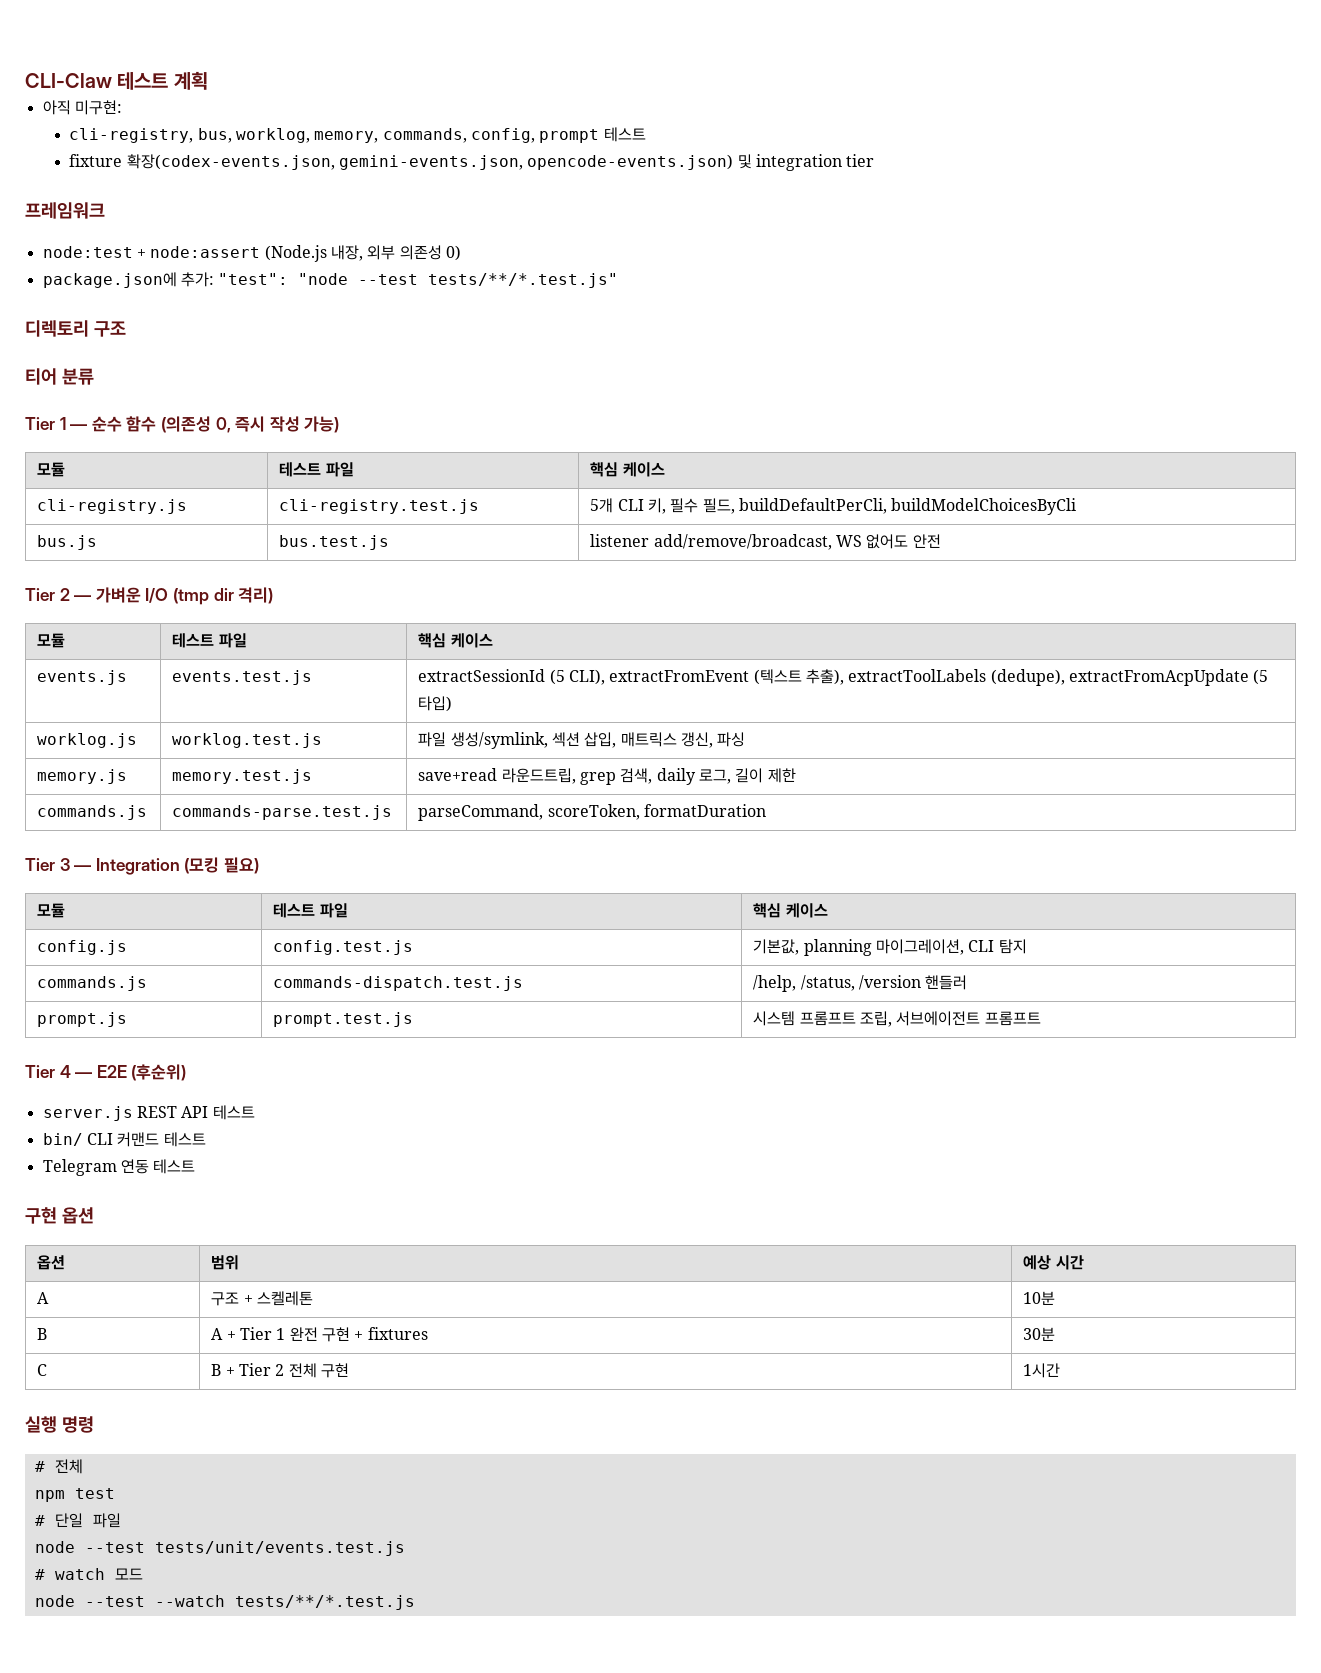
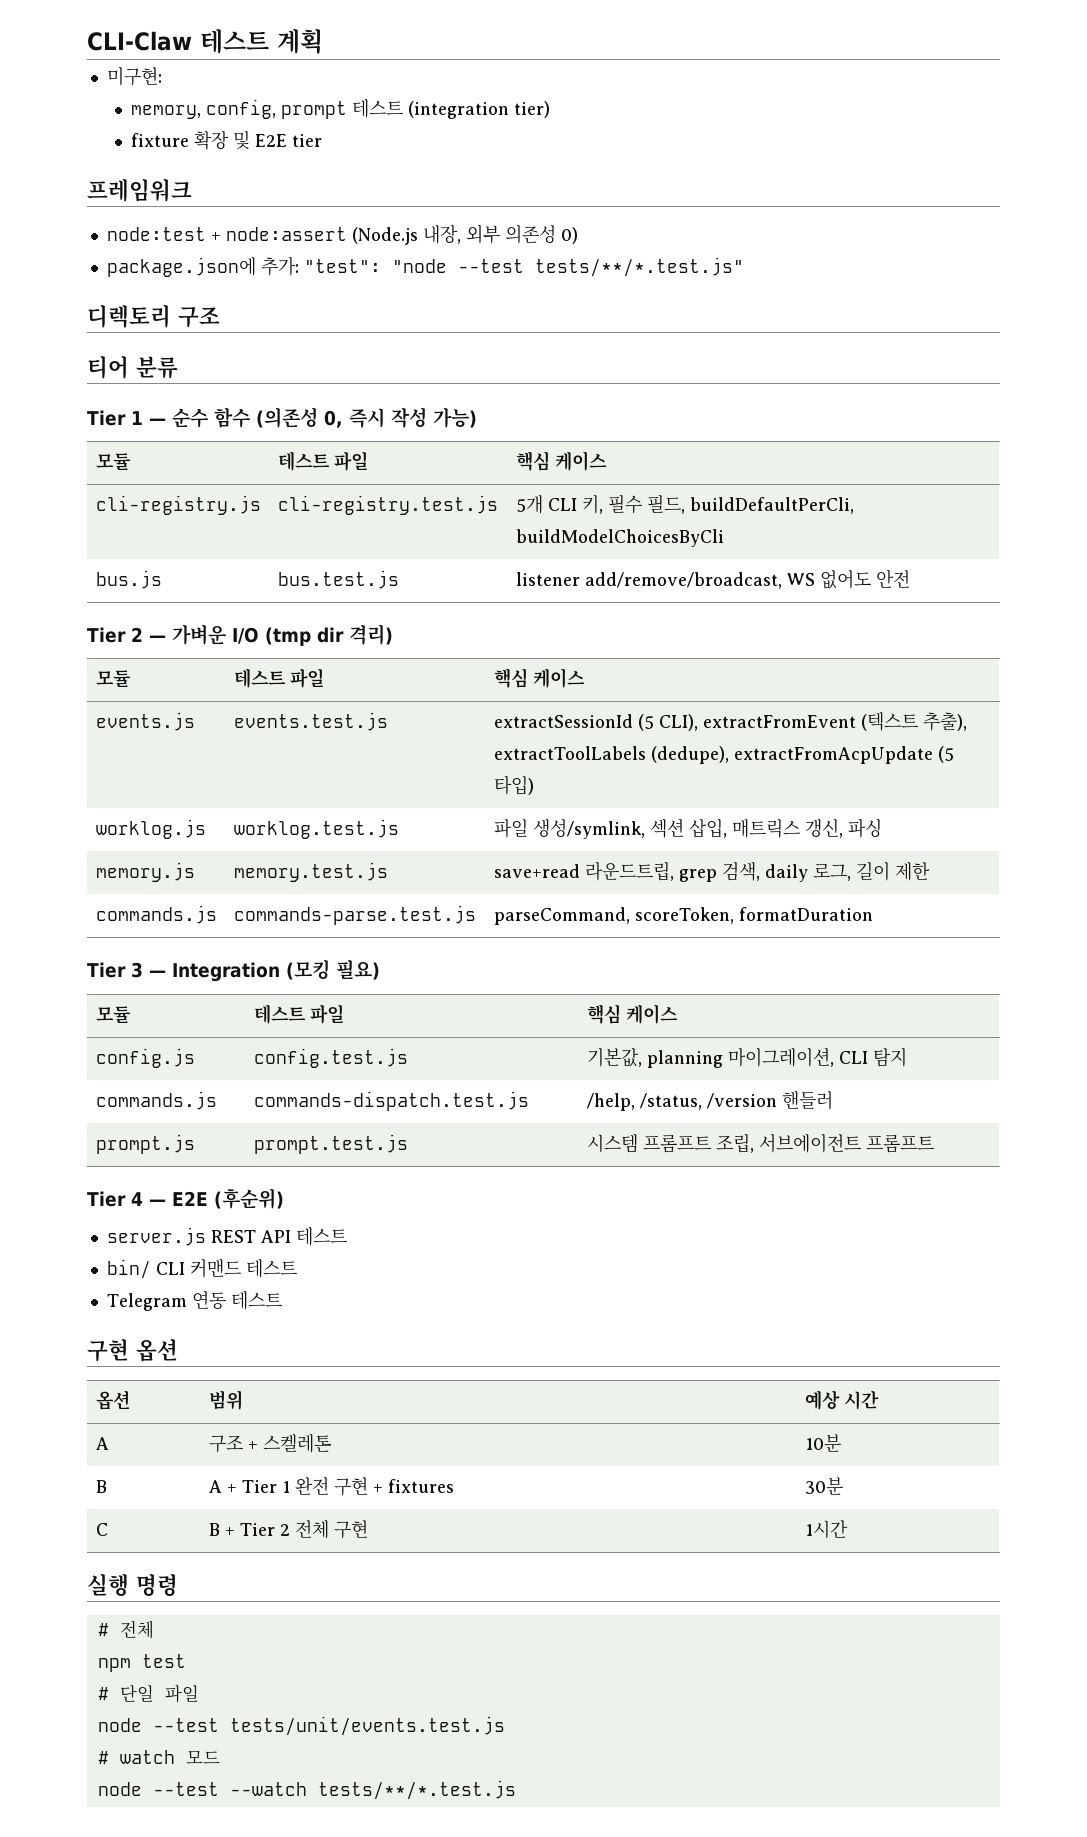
- 아직 미구현:
+ 미구현:
- cli-registry, bus, worklog, memory, commands, config, prompt 테스트
+ memory, config, prompt 테스트 (integration tier)
- fixture 확장(codex-events.json, gemini-events.json, opencode-events.json) 및 integration tier
+ fixture 확장 및 E2E tier

